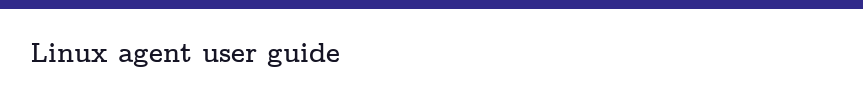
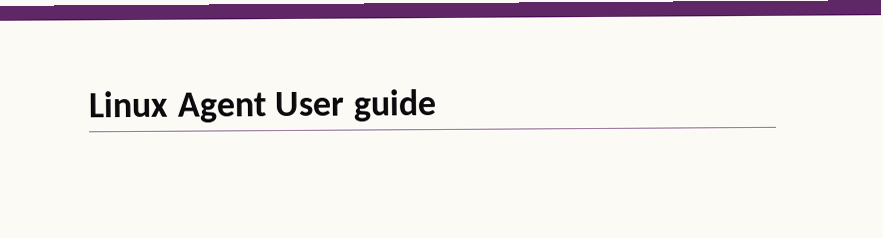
- Linux agent user guide
+ Linux Agent User guide

